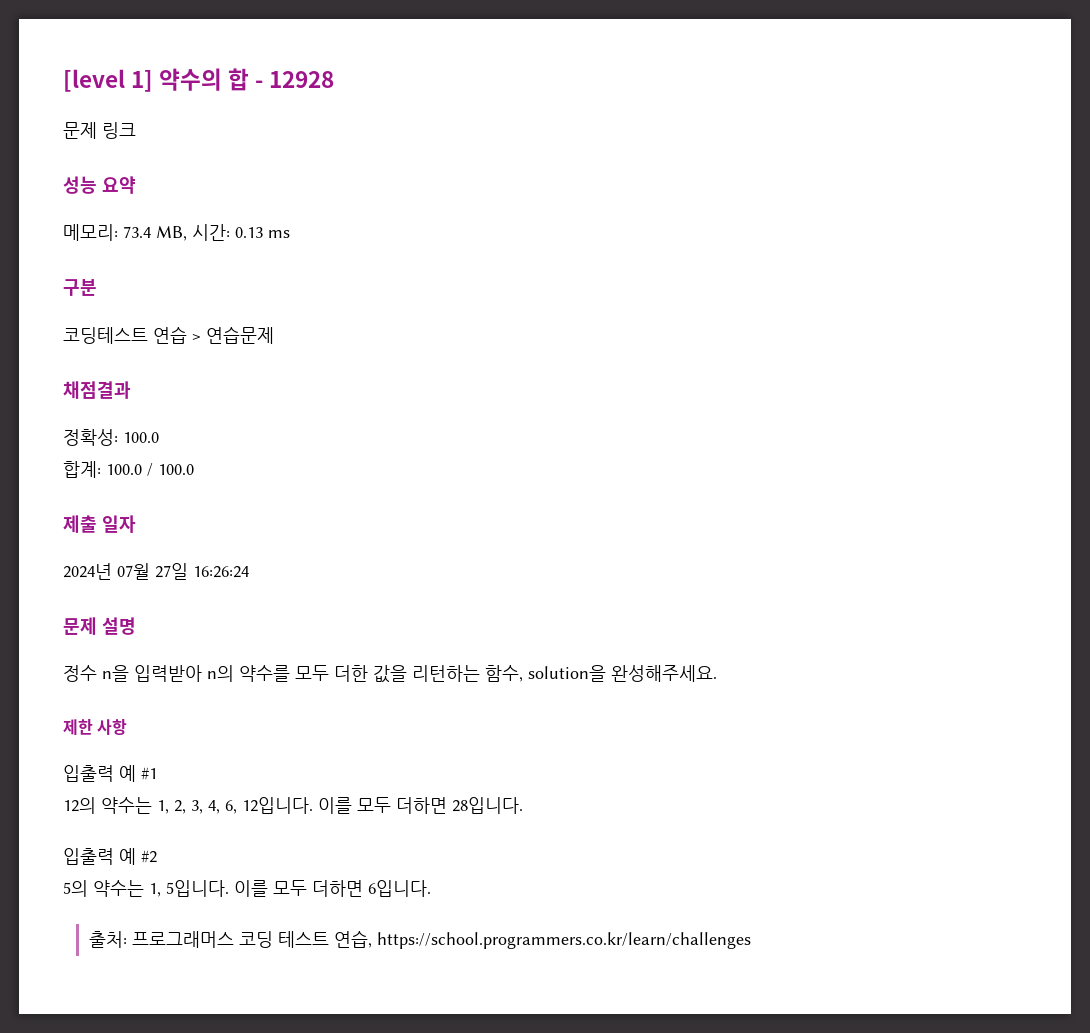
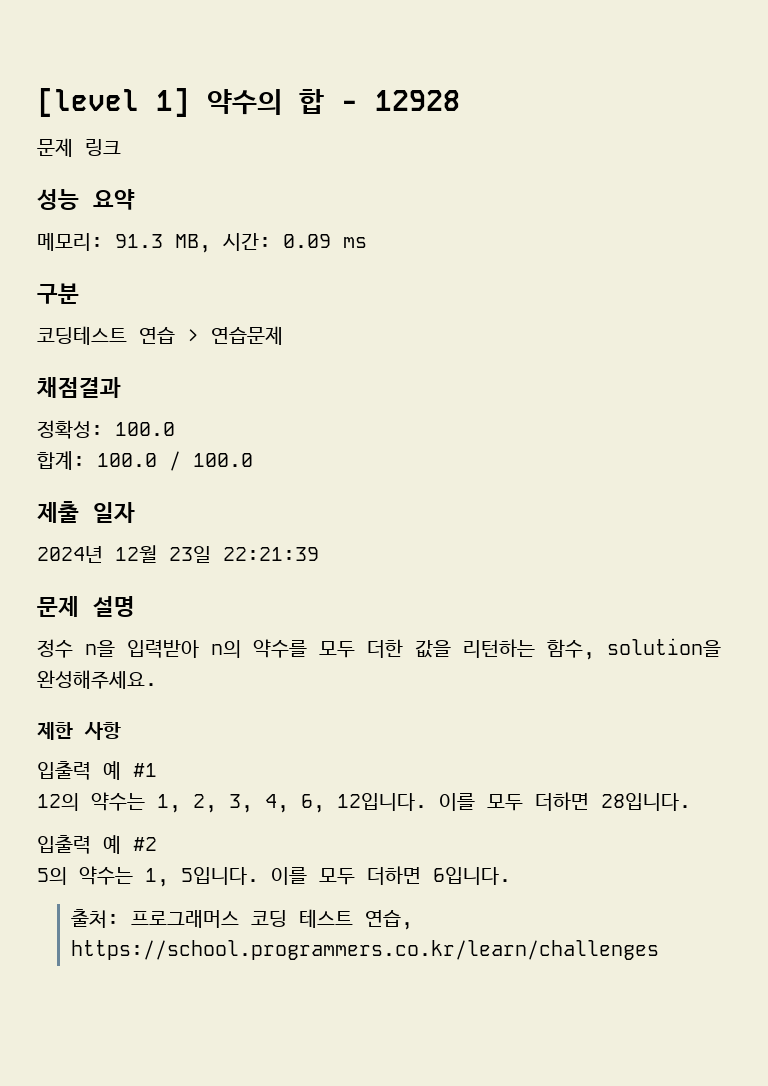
- 메모리: 73.4 MB, 시간: 0.13 ms
+ 메모리: 91.3 MB, 시간: 0.09 ms
- 2024년 07월 27일 16:26:24
+ 2024년 12월 23일 22:21:39

